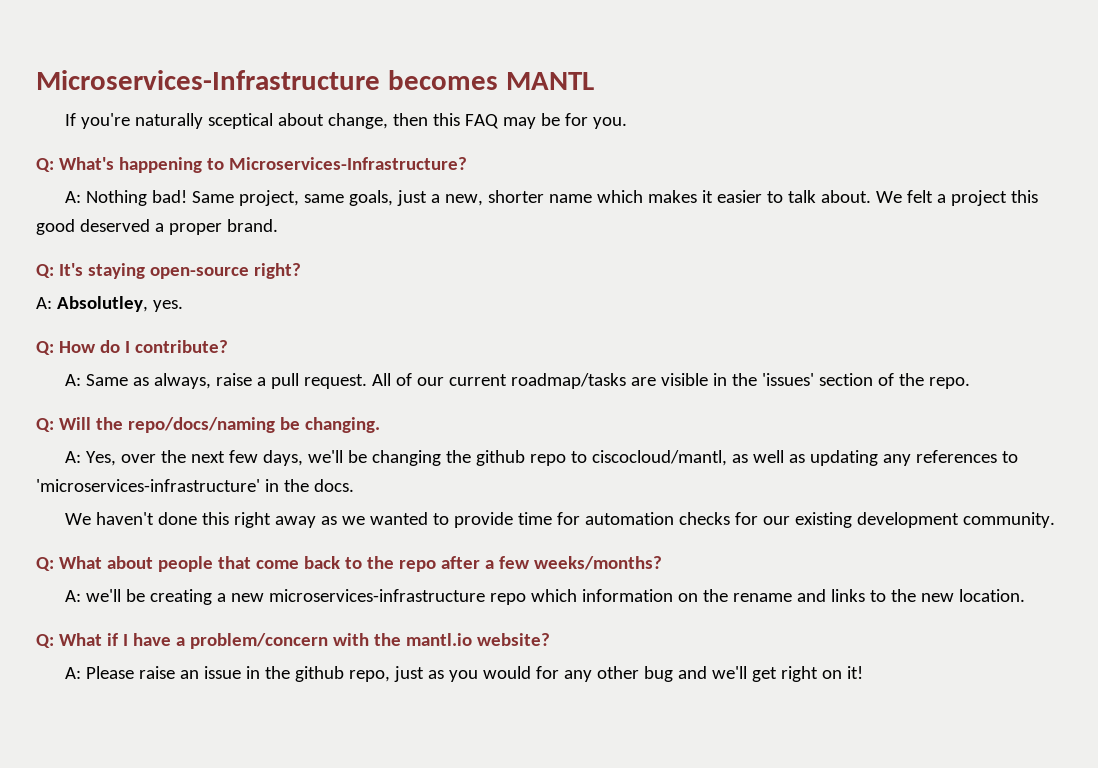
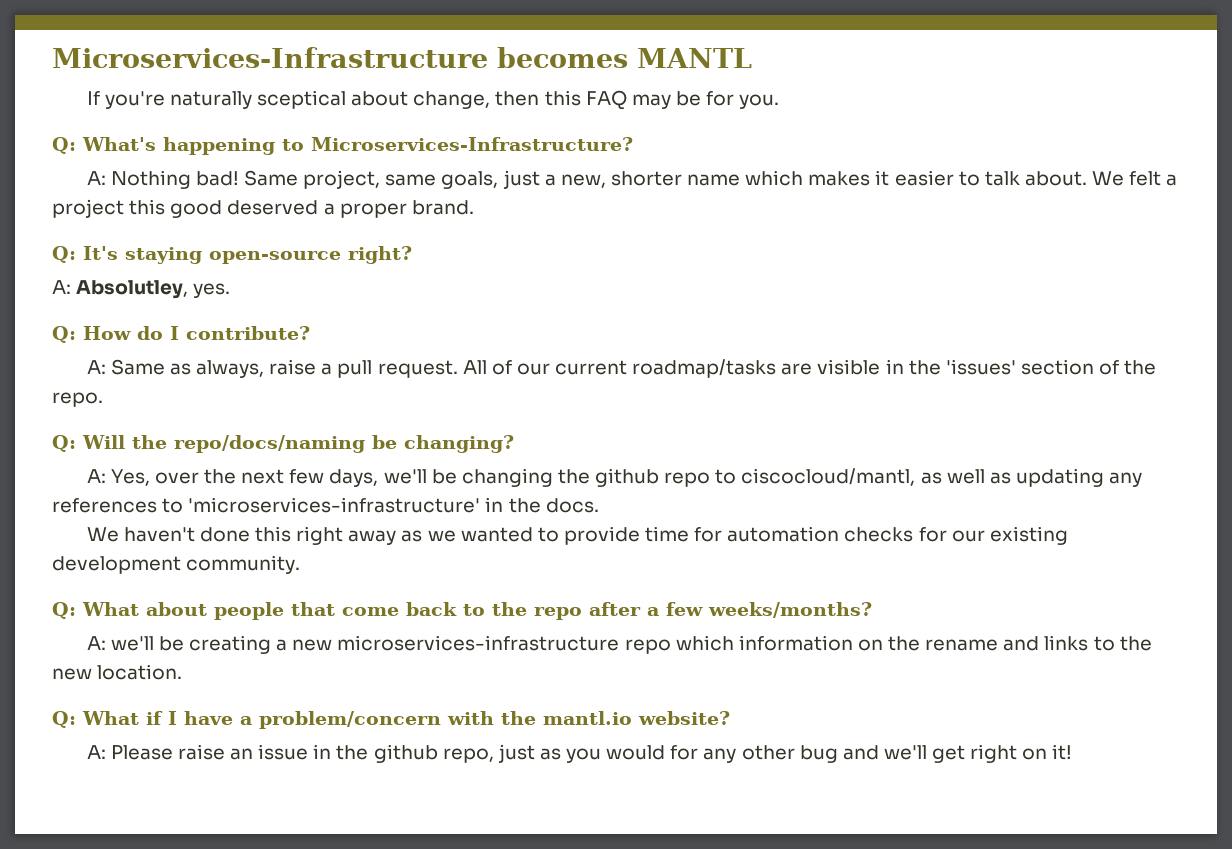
- Q: Will the repo/docs/naming be changing.
+ Q: Will the repo/docs/naming be changing?

